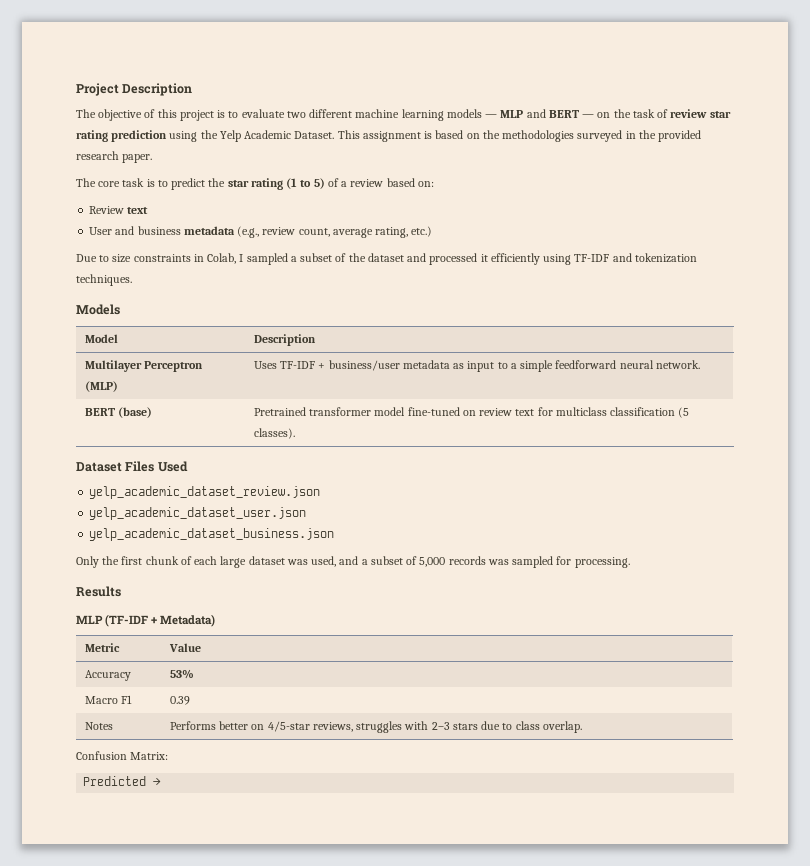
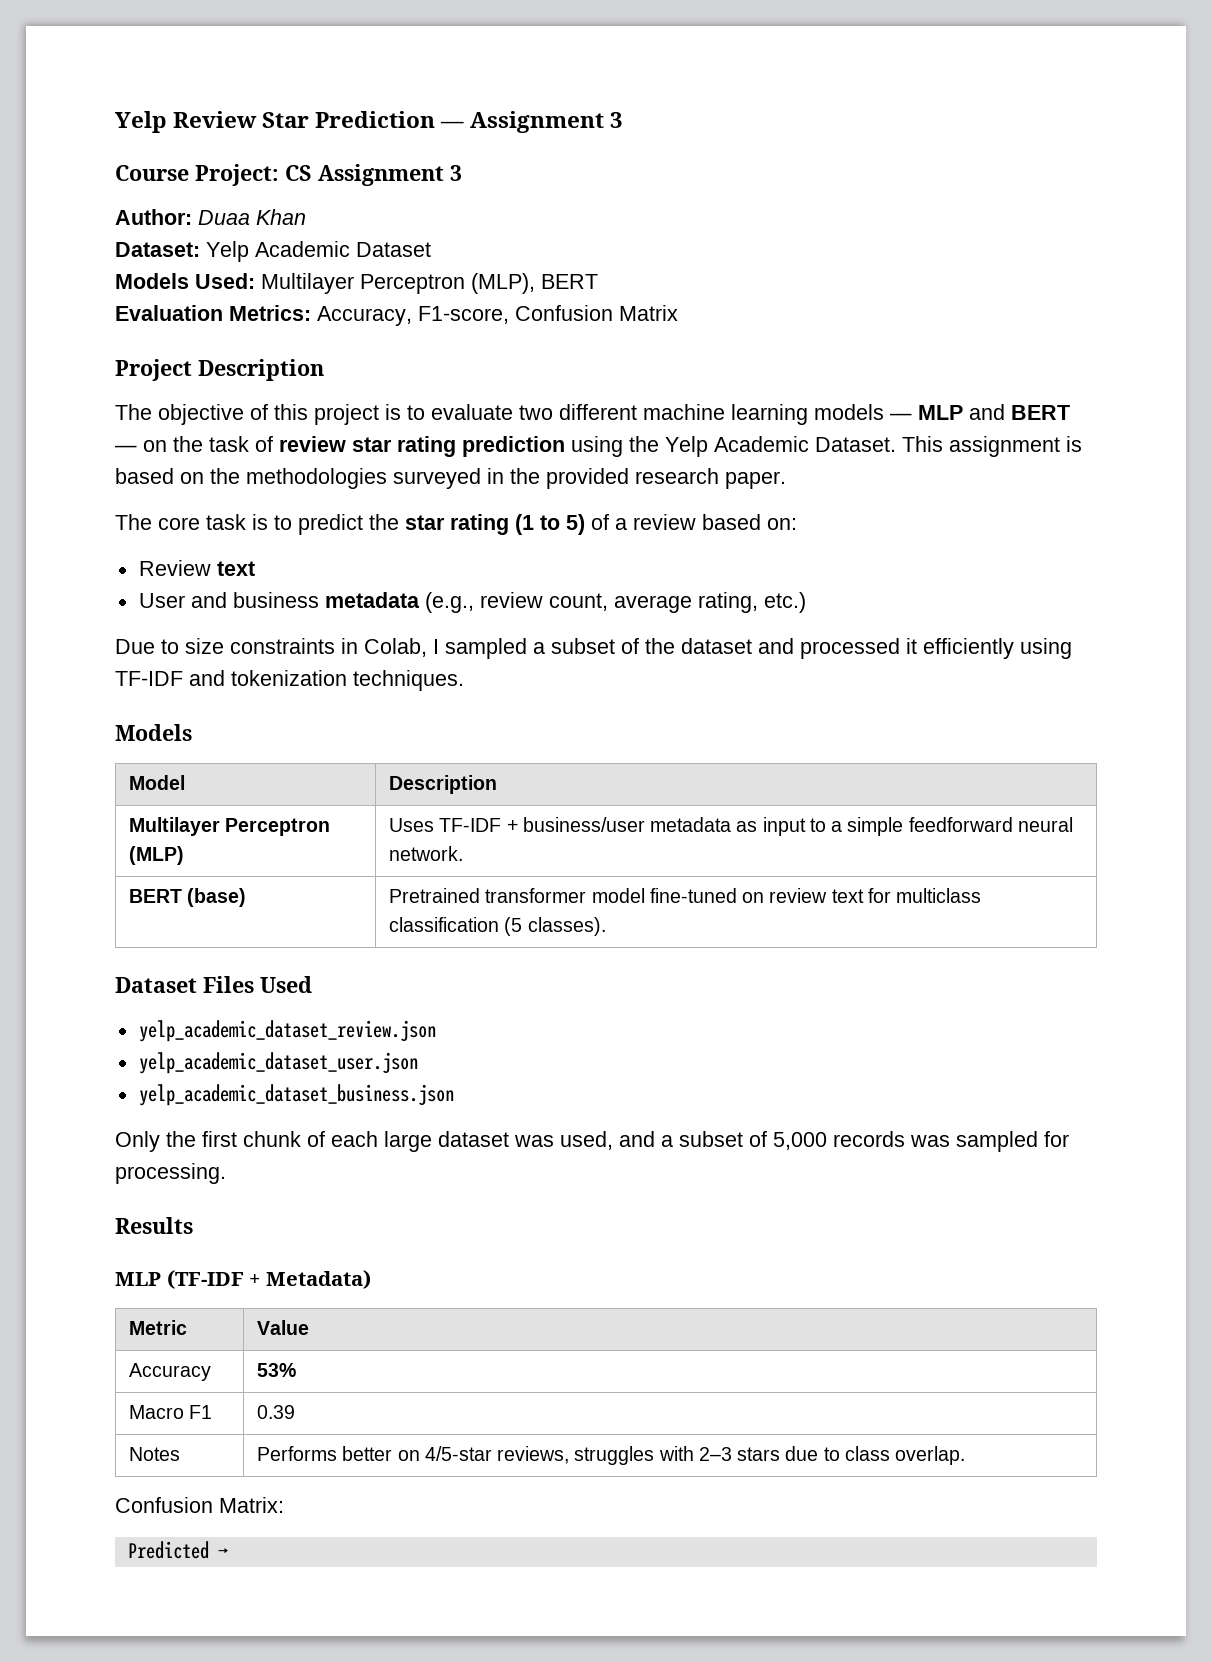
+ Yelp Review Star Prediction — Assignment 3
+ Course Project: CS Assignment 3
+ Author: Duaa Khan
+ Dataset: Yelp Academic Dataset
+ Models Used: Multilayer Perceptron (MLP), BERT
+ Evaluation Metrics: Accuracy, F1-score, Confusion Matrix

